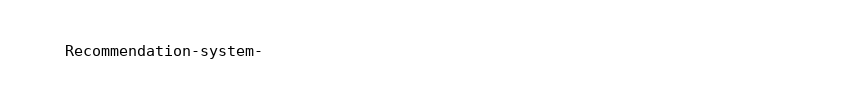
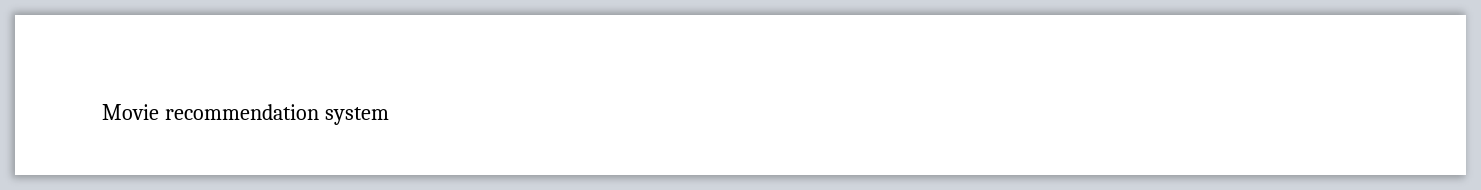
- Recommendation-system-
+ Movie recommendation system

